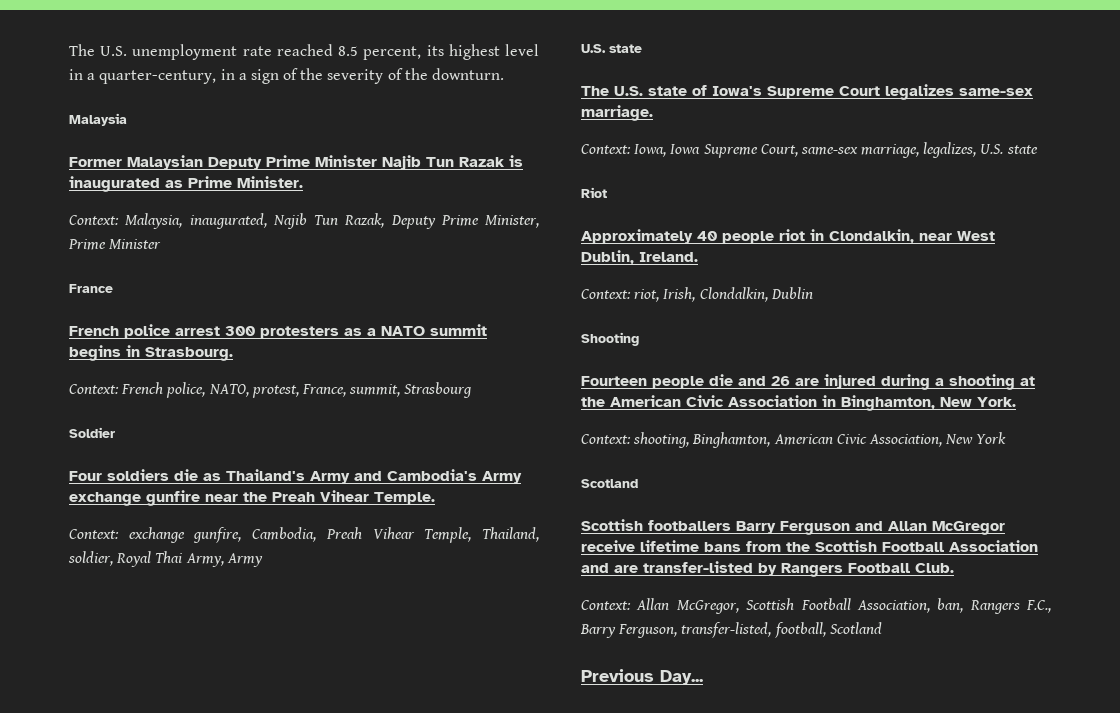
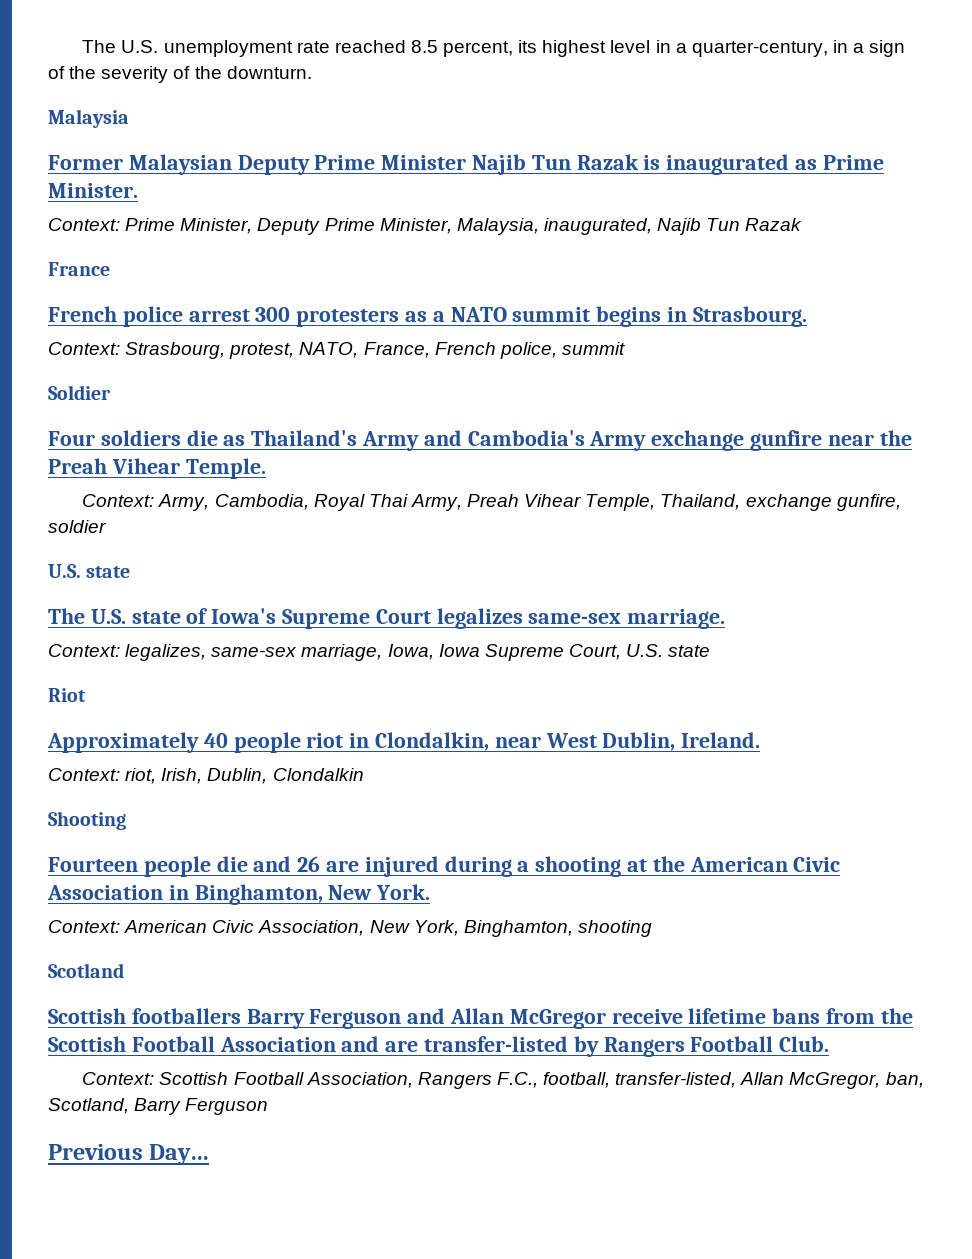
- Context: Malaysia, inaugurated, Najib Tun Razak, Deputy Prime Minister, Prime Minister
+ Context: Prime Minister, Deputy Prime Minister, Malaysia, inaugurated, Najib Tun Razak
- Context: French police, NATO, protest, France, summit, Strasbourg
+ Context: Strasbourg, protest, NATO, France, French police, summit
- Context: exchange gunfire, Cambodia, Preah Vihear Temple, Thailand, soldier, Royal Thai Army, Army
+ Context: Army, Cambodia, Royal Thai Army, Preah Vihear Temple, Thailand, exchange gunfire, soldier
- Context: Iowa, Iowa Supreme Court, same-sex marriage, legalizes, U.S. state
+ Context: legalizes, same-sex marriage, Iowa, Iowa Supreme Court, U.S. state
- Context: riot, Irish, Clondalkin, Dublin
+ Context: riot, Irish, Dublin, Clondalkin
- Context: shooting, Binghamton, American Civic Association, New York
+ Context: American Civic Association, New York, Binghamton, shooting
- Context: Allan McGregor, Scottish Football Association, ban, Rangers F.C., Barry Ferguson, transfer-listed, football, Scotland
+ Context: Scottish Football Association, Rangers F.C., football, transfer-listed, Allan McGregor, ban, Scotland, Barry Ferguson

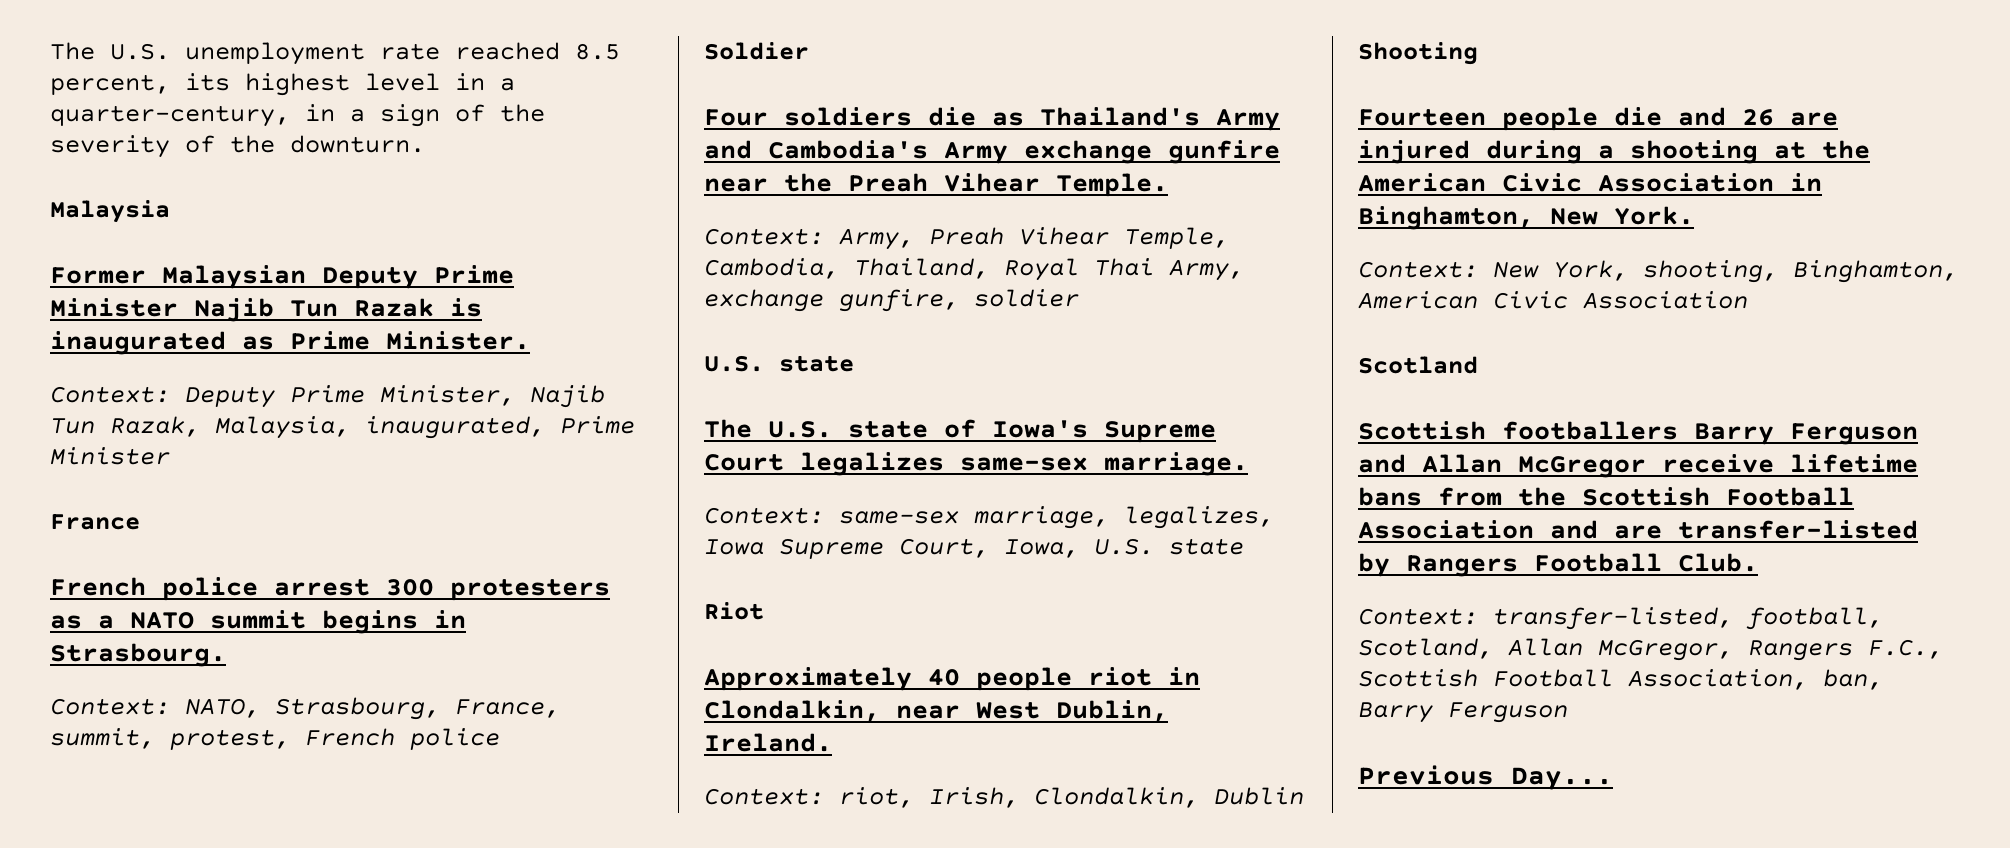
- Context: Prime Minister, Deputy Prime Minister, Malaysia, inaugurated, Najib Tun Razak
+ Context: Deputy Prime Minister, Najib Tun Razak, Malaysia, inaugurated, Prime Minister
- Context: Strasbourg, protest, NATO, France, French police, summit
+ Context: NATO, Strasbourg, France, summit, protest, French police
- Context: Army, Cambodia, Royal Thai Army, Preah Vihear Temple, Thailand, exchange gunfire, soldier
+ Context: Army, Preah Vihear Temple, Cambodia, Thailand, Royal Thai Army, exchange gunfire, soldier
- Context: legalizes, same-sex marriage, Iowa, Iowa Supreme Court, U.S. state
+ Context: same-sex marriage, legalizes, Iowa Supreme Court, Iowa, U.S. state
- Context: riot, Irish, Dublin, Clondalkin
+ Context: riot, Irish, Clondalkin, Dublin
- Context: American Civic Association, New York, Binghamton, shooting
+ Context: New York, shooting, Binghamton, American Civic Association
- Context: Scottish Football Association, Rangers F.C., football, transfer-listed, Allan McGregor, ban, Scotland, Barry Ferguson
+ Context: transfer-listed, football, Scotland, Allan McGregor, Rangers F.C., Scottish Football Association, ban, Barry Ferguson

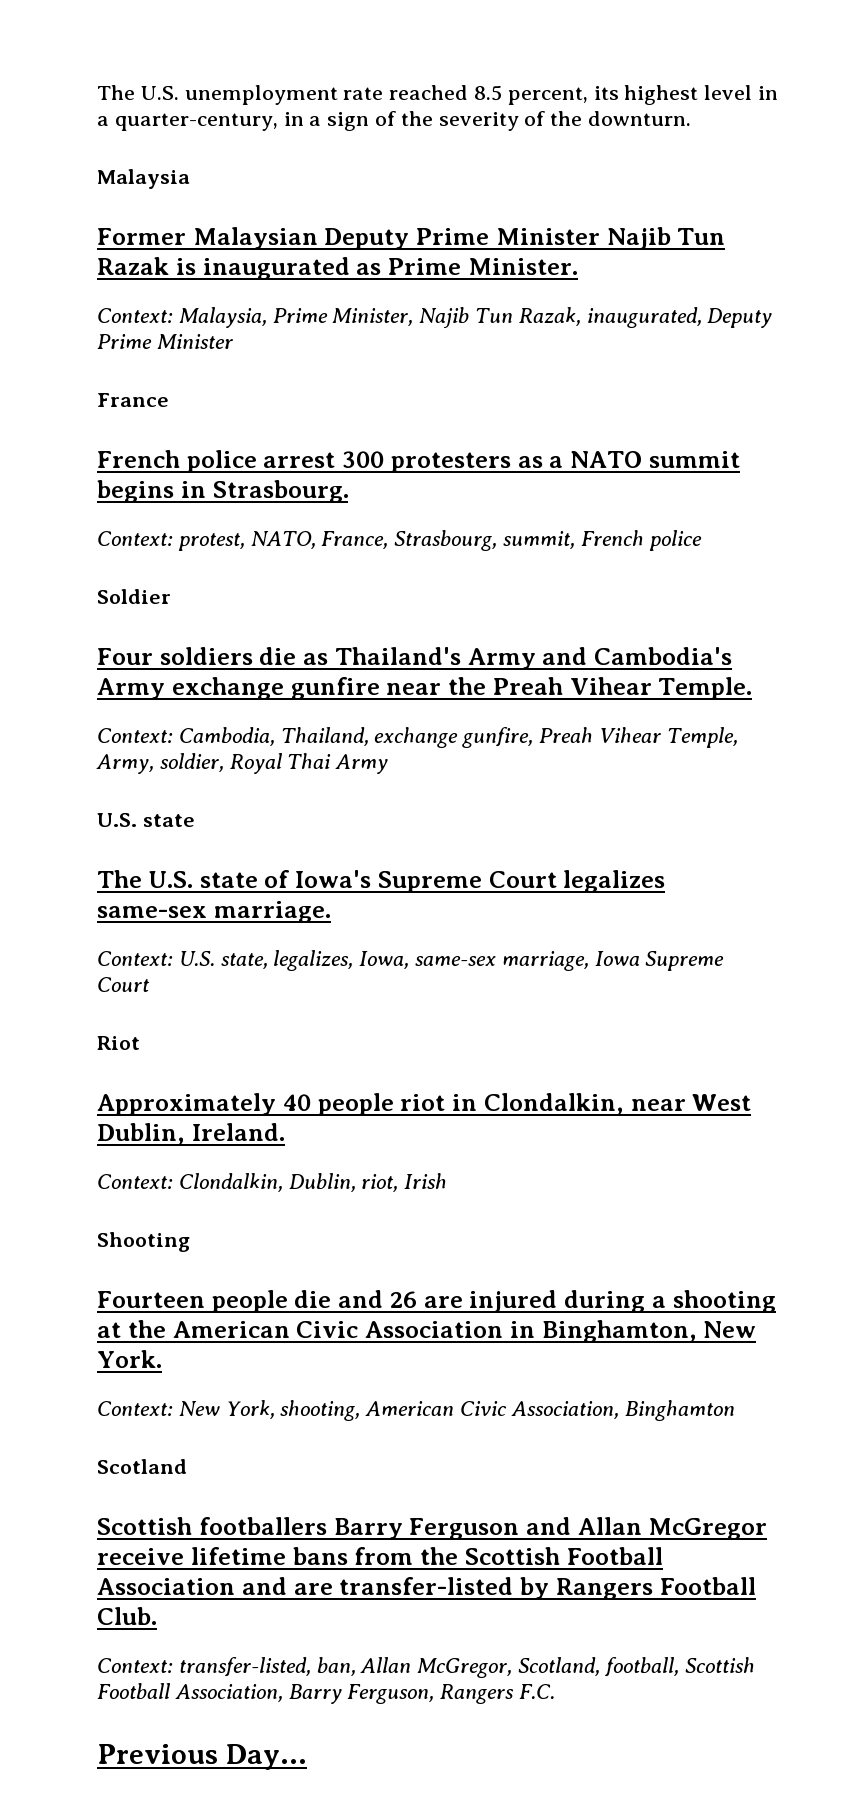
- Context: Deputy Prime Minister, Najib Tun Razak, Malaysia, inaugurated, Prime Minister
+ Context: Malaysia, Prime Minister, Najib Tun Razak, inaugurated, Deputy Prime Minister
- Context: NATO, Strasbourg, France, summit, protest, French police
+ Context: protest, NATO, France, Strasbourg, summit, French police
- Context: Army, Preah Vihear Temple, Cambodia, Thailand, Royal Thai Army, exchange gunfire, soldier
+ Context: Cambodia, Thailand, exchange gunfire, Preah Vihear Temple, Army, soldier, Royal Thai Army
- Context: same-sex marriage, legalizes, Iowa Supreme Court, Iowa, U.S. state
+ Context: U.S. state, legalizes, Iowa, same-sex marriage, Iowa Supreme Court
- Context: riot, Irish, Clondalkin, Dublin
+ Context: Clondalkin, Dublin, riot, Irish
- Context: New York, shooting, Binghamton, American Civic Association
+ Context: New York, shooting, American Civic Association, Binghamton
- Context: transfer-listed, football, Scotland, Allan McGregor, Rangers F.C., Scottish Football Association, ban, Barry Ferguson
+ Context: transfer-listed, ban, Allan McGregor, Scotland, football, Scottish Football Association, Barry Ferguson, Rangers F.C.

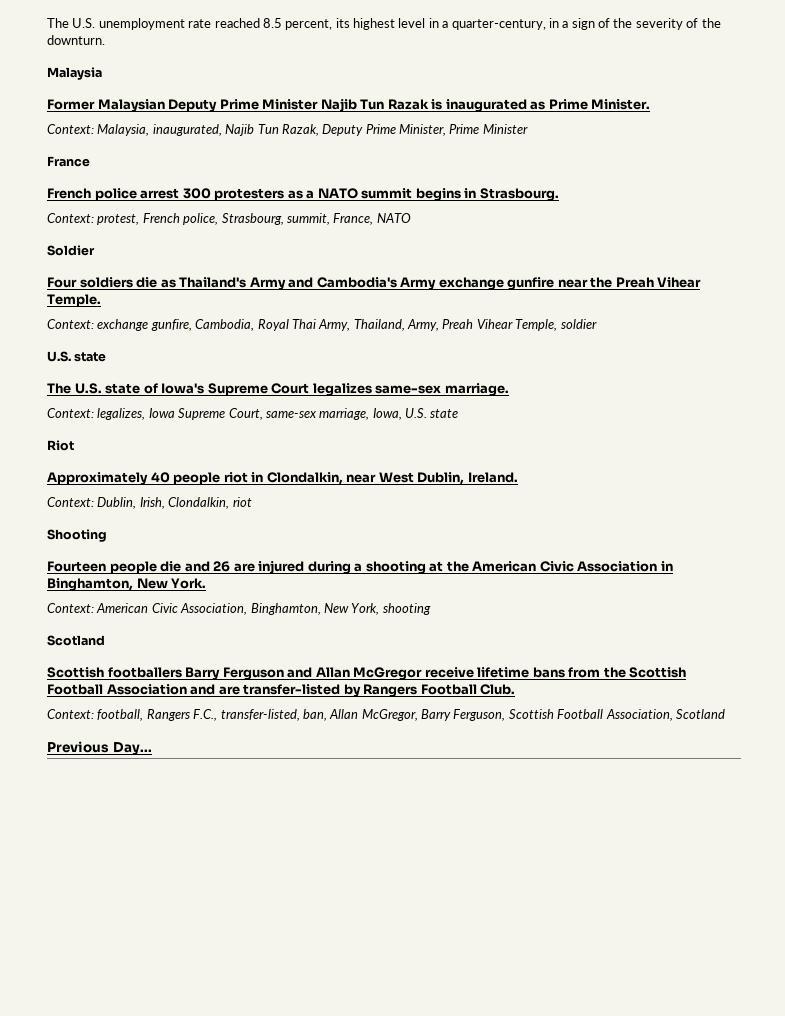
- Context: Malaysia, Prime Minister, Najib Tun Razak, inaugurated, Deputy Prime Minister
+ Context: Malaysia, inaugurated, Najib Tun Razak, Deputy Prime Minister, Prime Minister
- Context: protest, NATO, France, Strasbourg, summit, French police
+ Context: protest, French police, Strasbourg, summit, France, NATO
- Context: Cambodia, Thailand, exchange gunfire, Preah Vihear Temple, Army, soldier, Royal Thai Army
+ Context: exchange gunfire, Cambodia, Royal Thai Army, Thailand, Army, Preah Vihear Temple, soldier
- Context: U.S. state, legalizes, Iowa, same-sex marriage, Iowa Supreme Court
+ Context: legalizes, Iowa Supreme Court, same-sex marriage, Iowa, U.S. state
- Context: Clondalkin, Dublin, riot, Irish
+ Context: Dublin, Irish, Clondalkin, riot
- Context: New York, shooting, American Civic Association, Binghamton
+ Context: American Civic Association, Binghamton, New York, shooting
- Context: transfer-listed, ban, Allan McGregor, Scotland, football, Scottish Football Association, Barry Ferguson, Rangers F.C.
+ Context: football, Rangers F.C., transfer-listed, ban, Allan McGregor, Barry Ferguson, Scottish Football Association, Scotland

